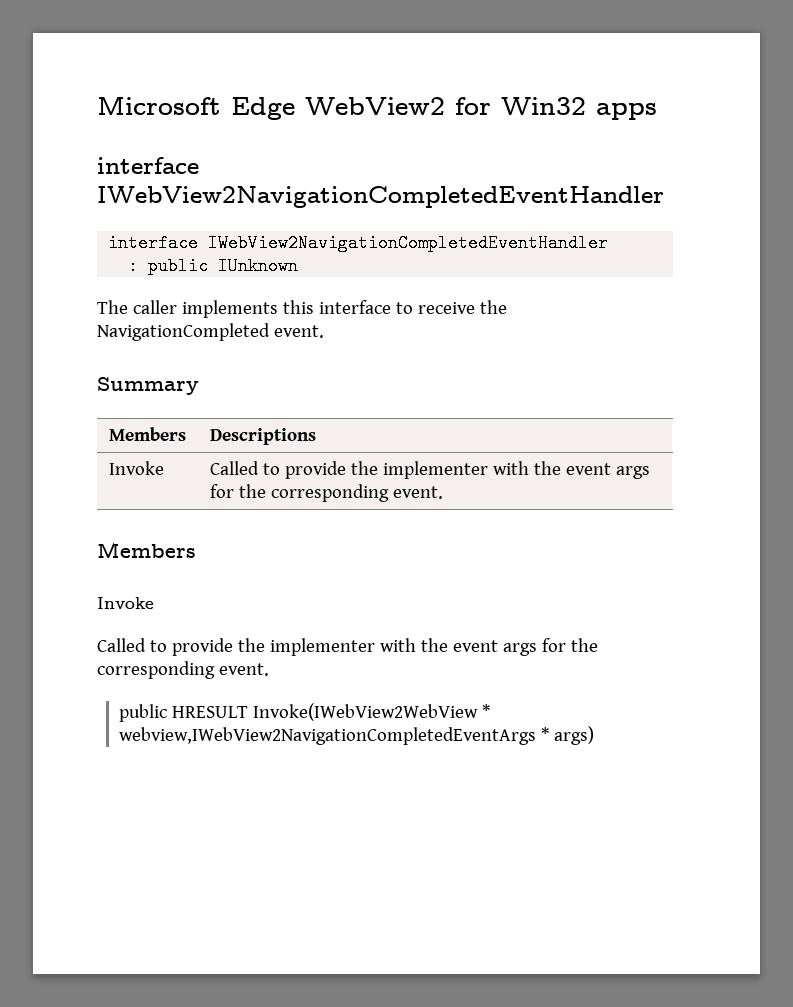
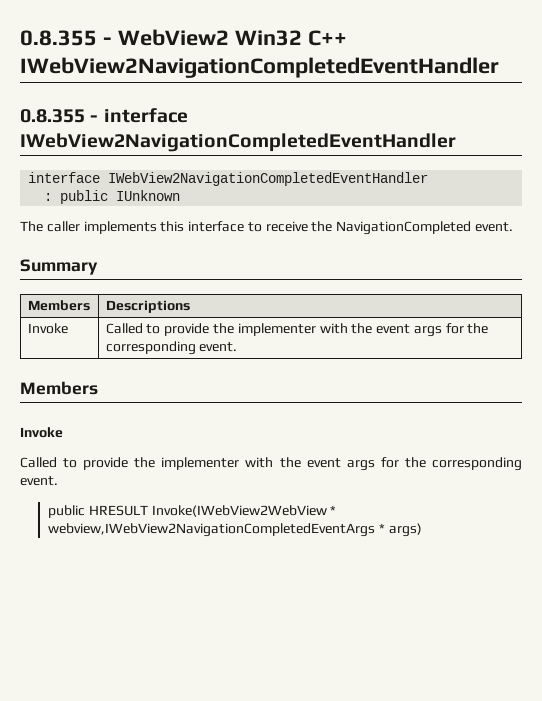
- Microsoft Edge WebView2 for Win32 apps
- interface IWebView2NavigationCompletedEventHandler
+ 0.8.355 - WebView2 Win32 C++ IWebView2NavigationCompletedEventHandler
+ 0.8.355 - interface IWebView2NavigationCompletedEventHandler

